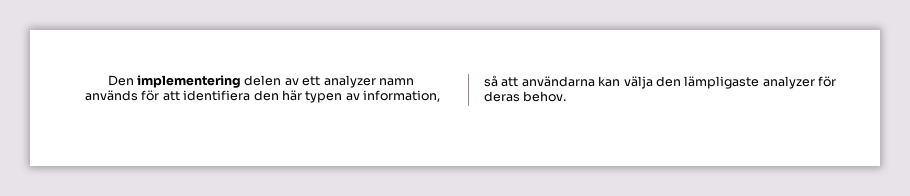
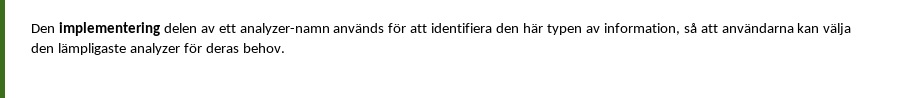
- Den implementering delen av ett analyzer namn används för att identifiera den här typen av information, så att användarna kan välja den lämpligaste analyzer för deras behov.
+ Den implementering delen av ett analyzer-namn används för att identifiera den här typen av information, så att användarna kan välja den lämpligaste analyzer för deras behov.

